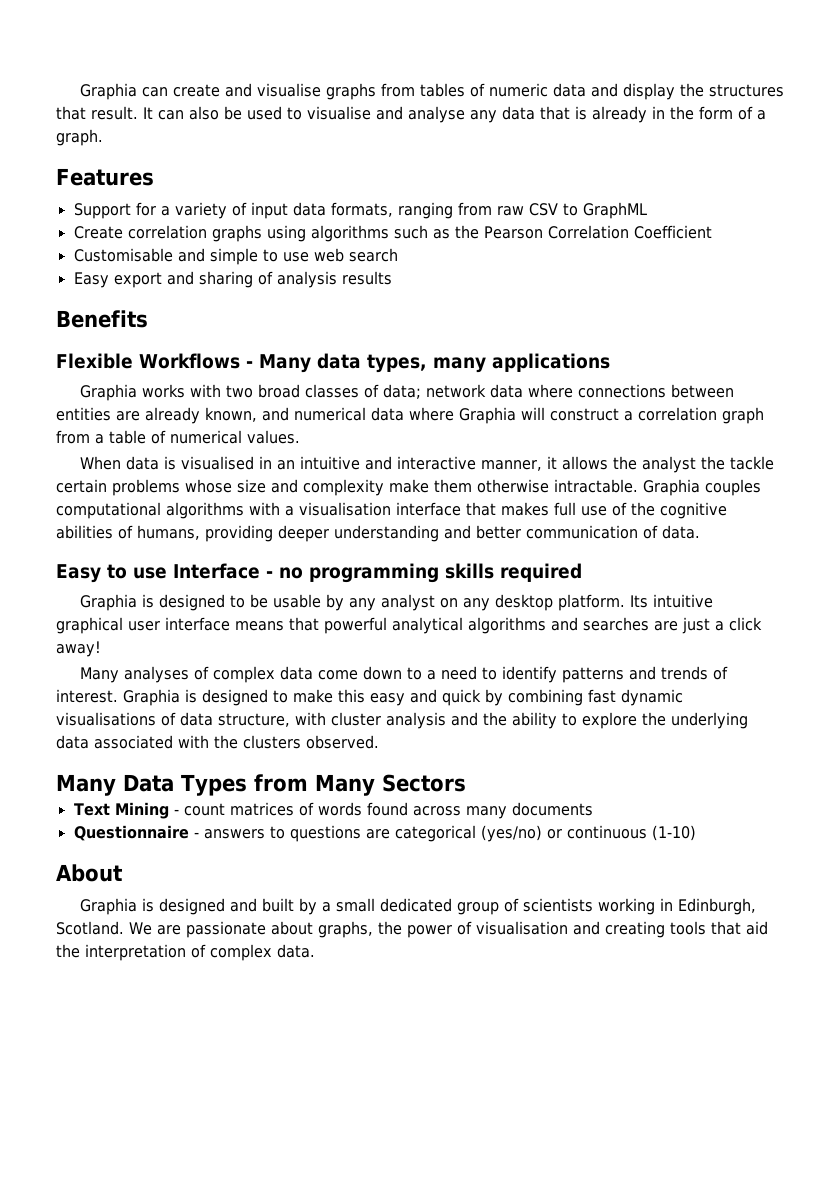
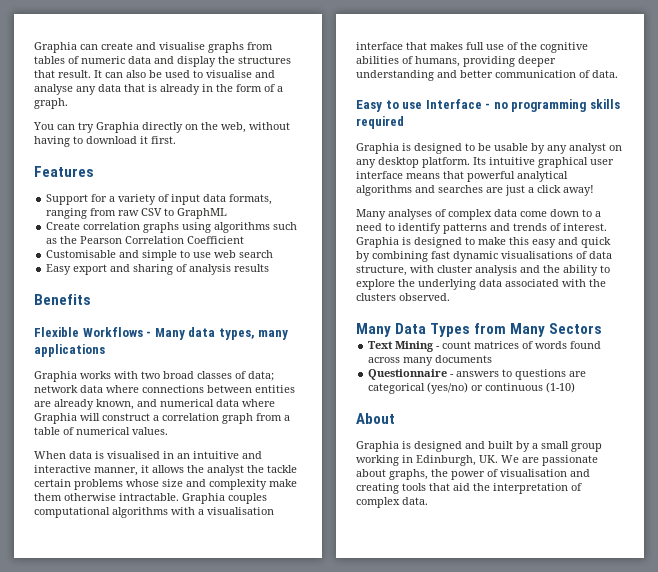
+ You can try Graphia directly on the web, without having to download it first.
- Graphia is designed and built by a small dedicated group of scientists working in Edinburgh, Scotland. We are passionate about graphs, the power of visualisation and creating tools that aid the interpretation of complex data.
+ Graphia is designed and built by a small group working in Edinburgh, UK. We are passionate about graphs, the power of visualisation and creating tools that aid the interpretation of complex data.

